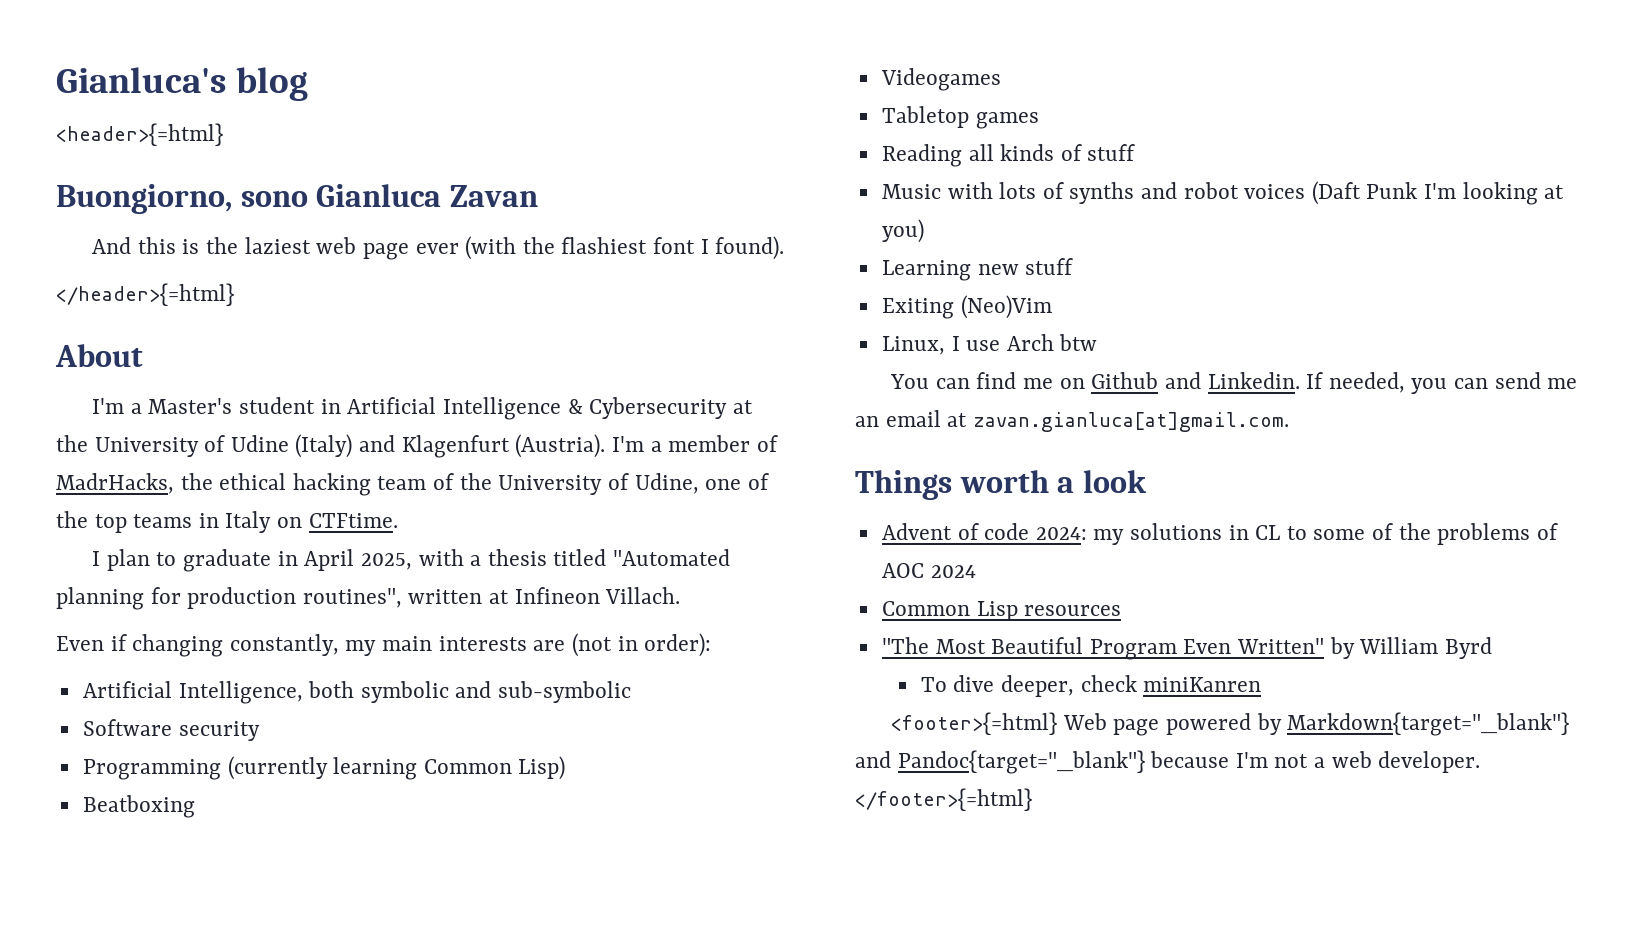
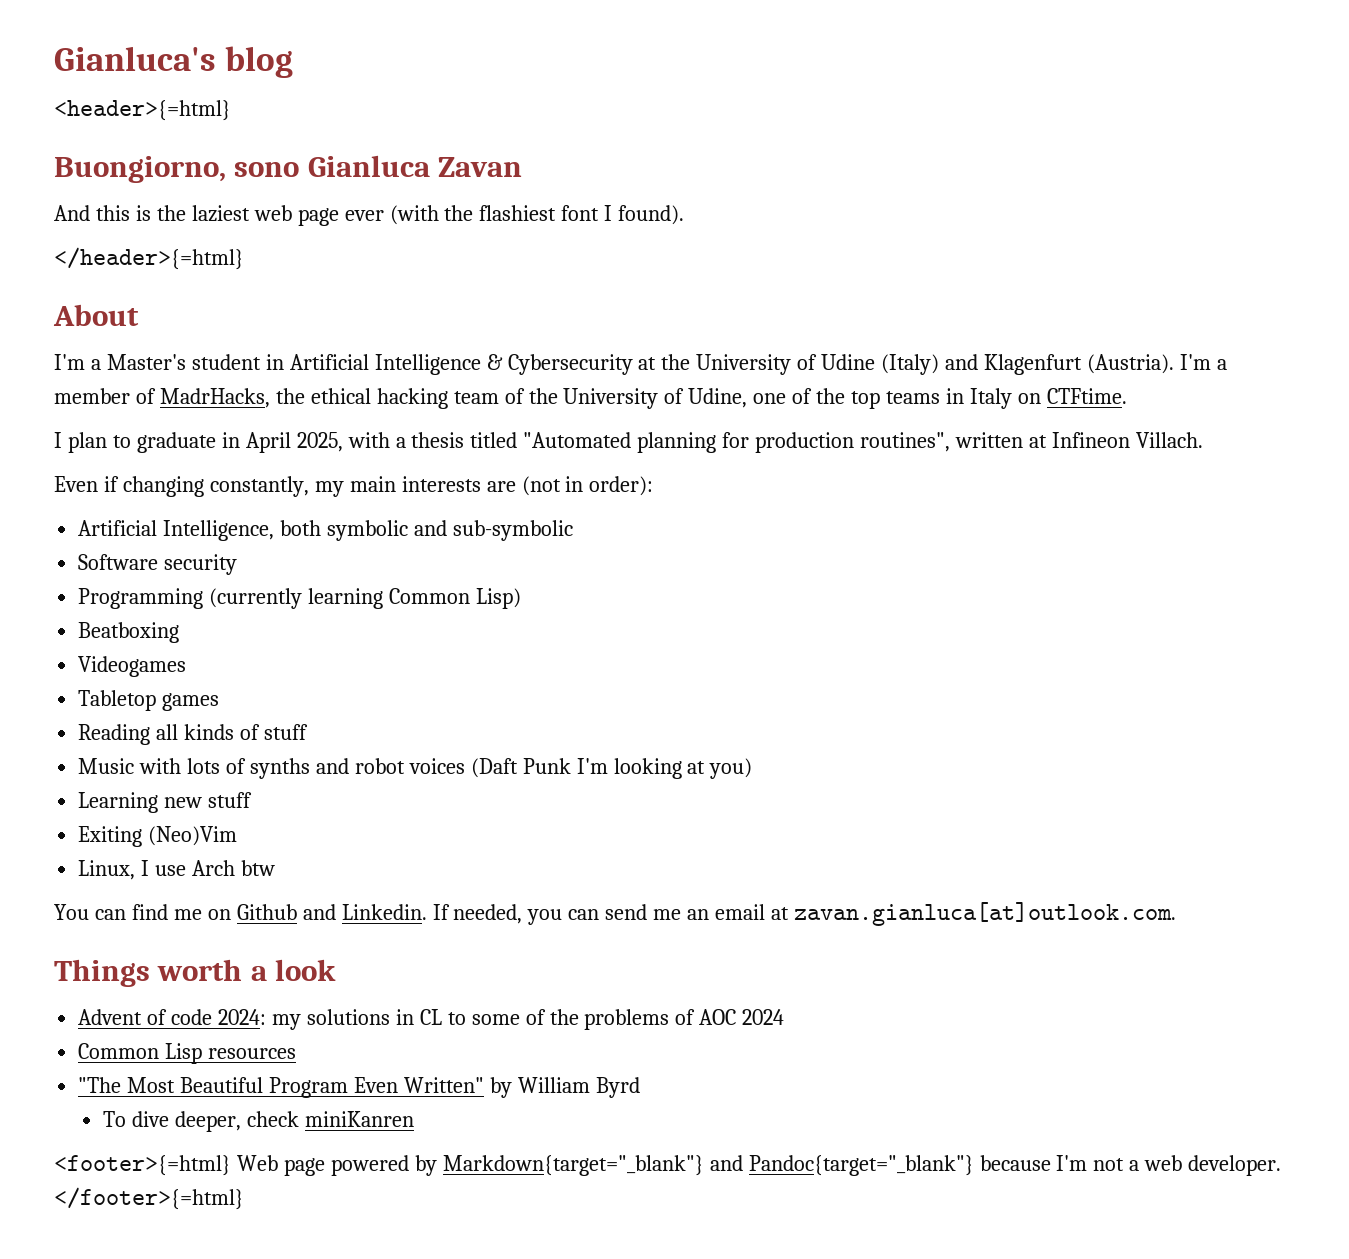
- If needed, you can send me an email at zavan.gianluca[at]gmail.com.
+ If needed, you can send me an email at zavan.gianluca[at]outlook.com.

